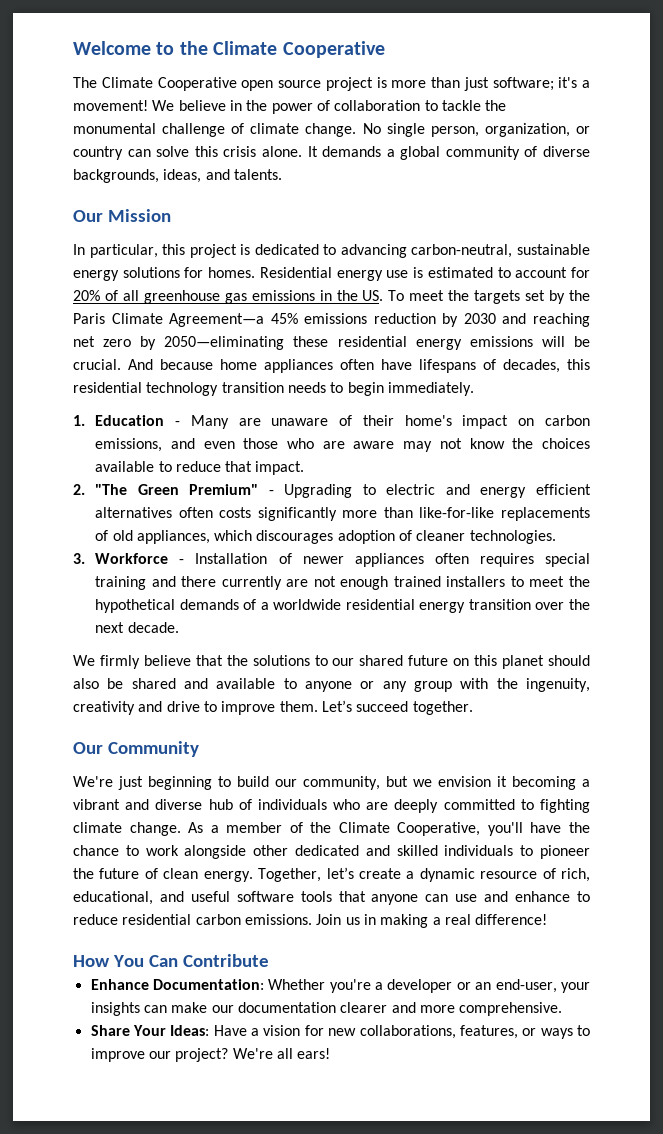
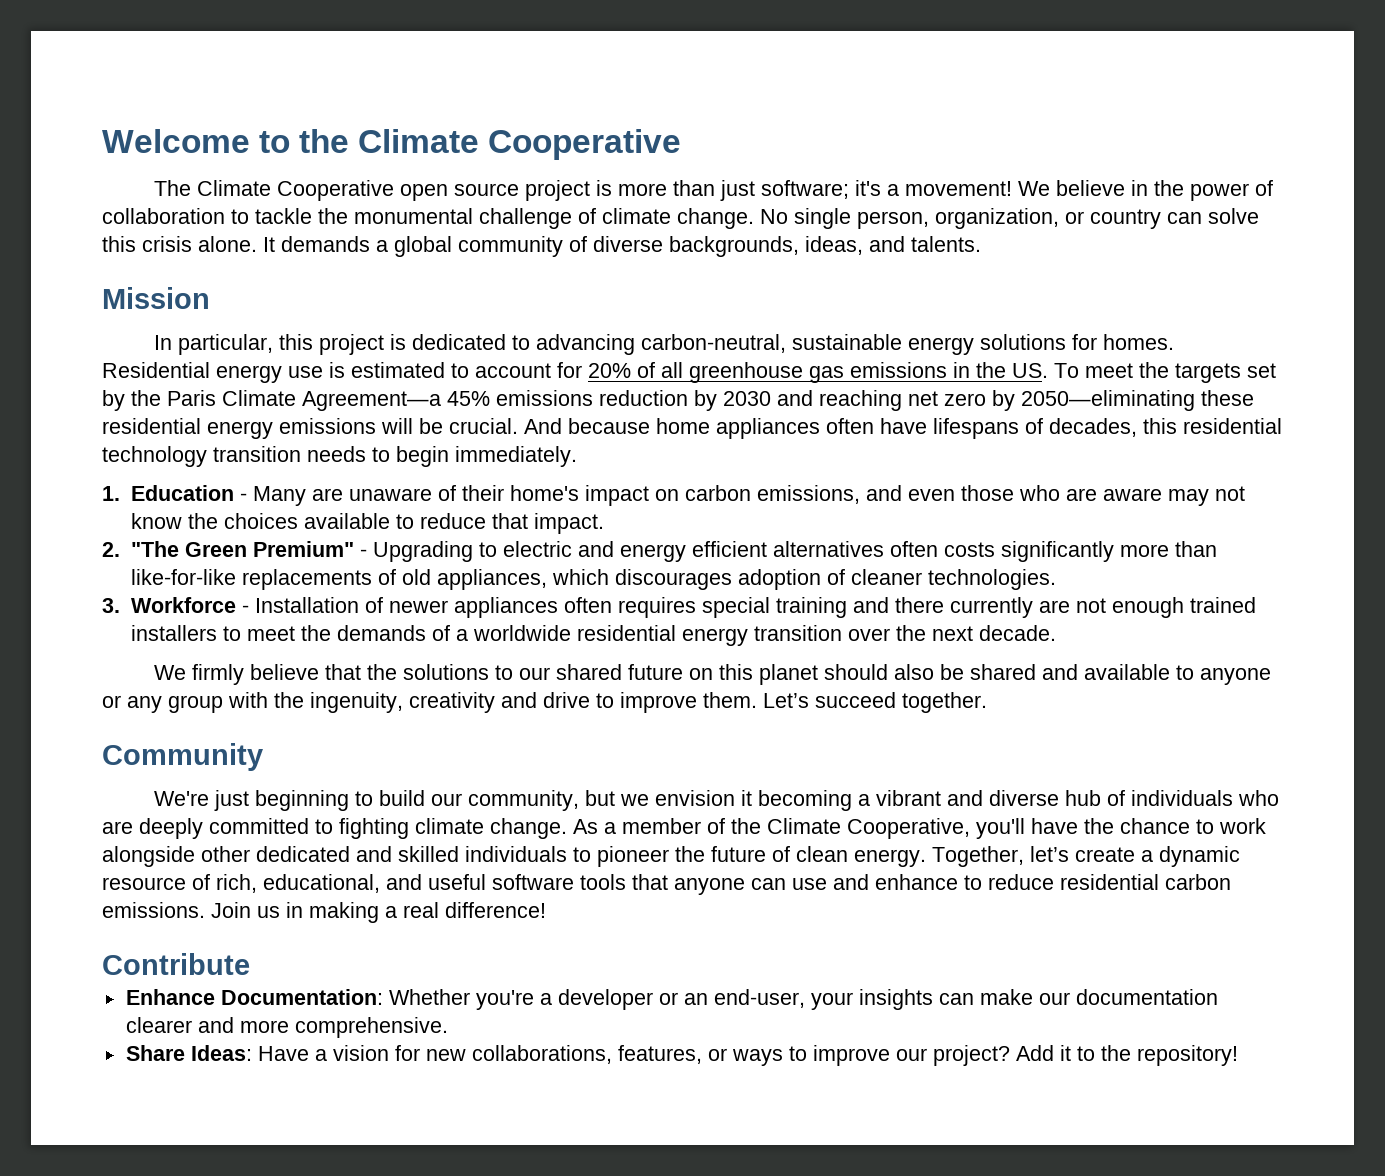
- Our Mission
+ Mission
- 3. Workforce - Installation of newer appliances often requires special training and there currently are not enough trained installers to meet the hypothetical demands of a worldwide residential energy transition over the next decade.
+ 3. Workforce - Installation of newer appliances often requires special training and there currently are not enough trained installers to meet the demands of a worldwide residential energy transition over the next decade.
- Our Community
+ Community
- How You Can Contribute
+ Contribute
- Share Your Ideas: Have a vision for new collaborations, features, or ways to improve our project?
+ Share Ideas: Have a vision for new collaborations, features, or ways to improve our project?
- We're all ears!
+ Add it to the repository!

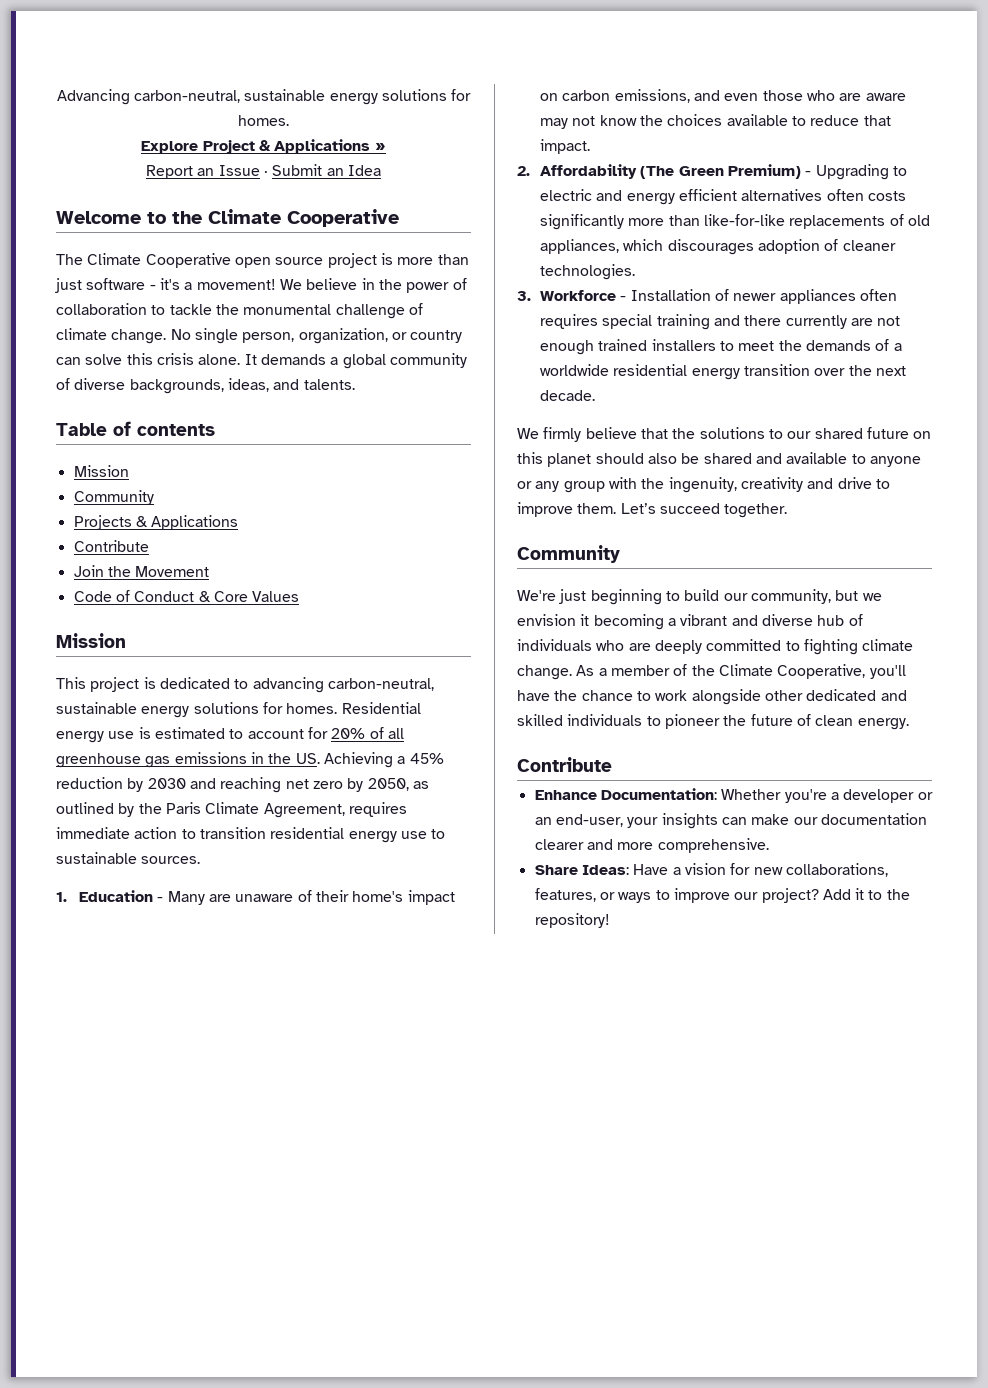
+ Advancing carbon-neutral, sustainable energy solutions for homes.
+ Explore Project & Applications »
+ Report an Issue · Submit an Idea
- The Climate Cooperative open source project is more than just software; it's a movement!
+ The Climate Cooperative open source project is more than just software - it's a movement!
+ Table of contents
  Mission
- In particular, this project is dedicated to advancing carbon-neutral, sustainable energy solutions for homes.
+ Community
+ Projects & Applications
+ Contribute
+ Join the Movement
+ Code of Conduct & Core Values
+ Mission
+ This project is dedicated to advancing carbon-neutral, sustainable energy solutions for homes.
- Residential energy use is estimated to account for 20% of all greenhouse gas emissions in the US. To meet the targets set by the Paris Climate Agreement—a 45% emissions reduction by 2030 and reaching net zero by 2050—eliminating these residential energy emissions will be crucial. And because home appliances often have lifespans of decades, this residential technology transition needs to begin immediately.
+ Residential energy use is estimated to account for 20% of all greenhouse gas emissions in the US. Achieving a 45% reduction by 2030 and reaching net zero by 2050, as outlined by the Paris Climate Agreement, requires immediate action to transition residential energy use to sustainable sources.
- 2. "The Green Premium" - Upgrading to electric and energy efficient alternatives often costs significantly more than like-for-like replacements of old appliances, which discourages adoption of cleaner technologies.
+ 2. Affordability (The Green Premium) - Upgrading to electric and energy efficient alternatives often costs significantly more than like-for-like replacements of old appliances, which discourages adoption of cleaner technologies.
- Together, let’s create a dynamic resource of rich, educational, and useful software tools that anyone can use and enhance to reduce residential carbon emissions. Join us in making a real difference!

